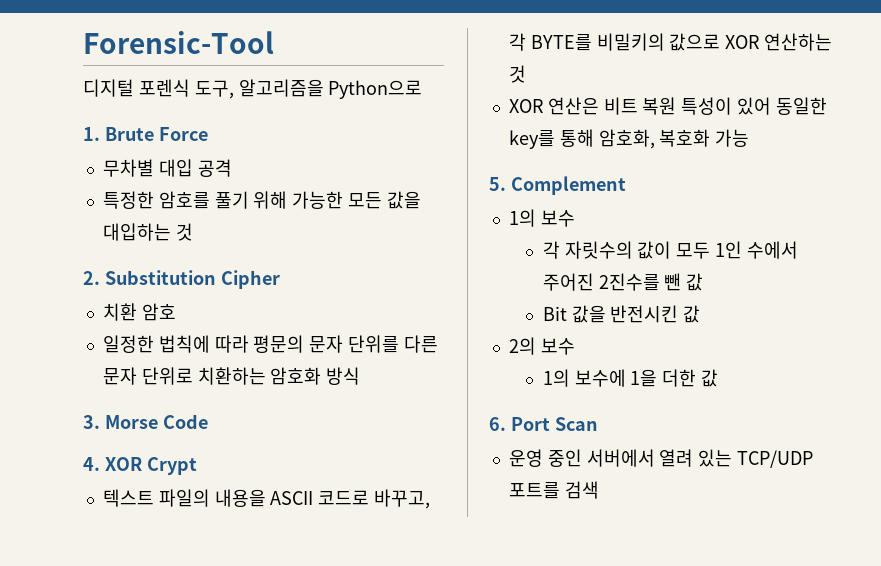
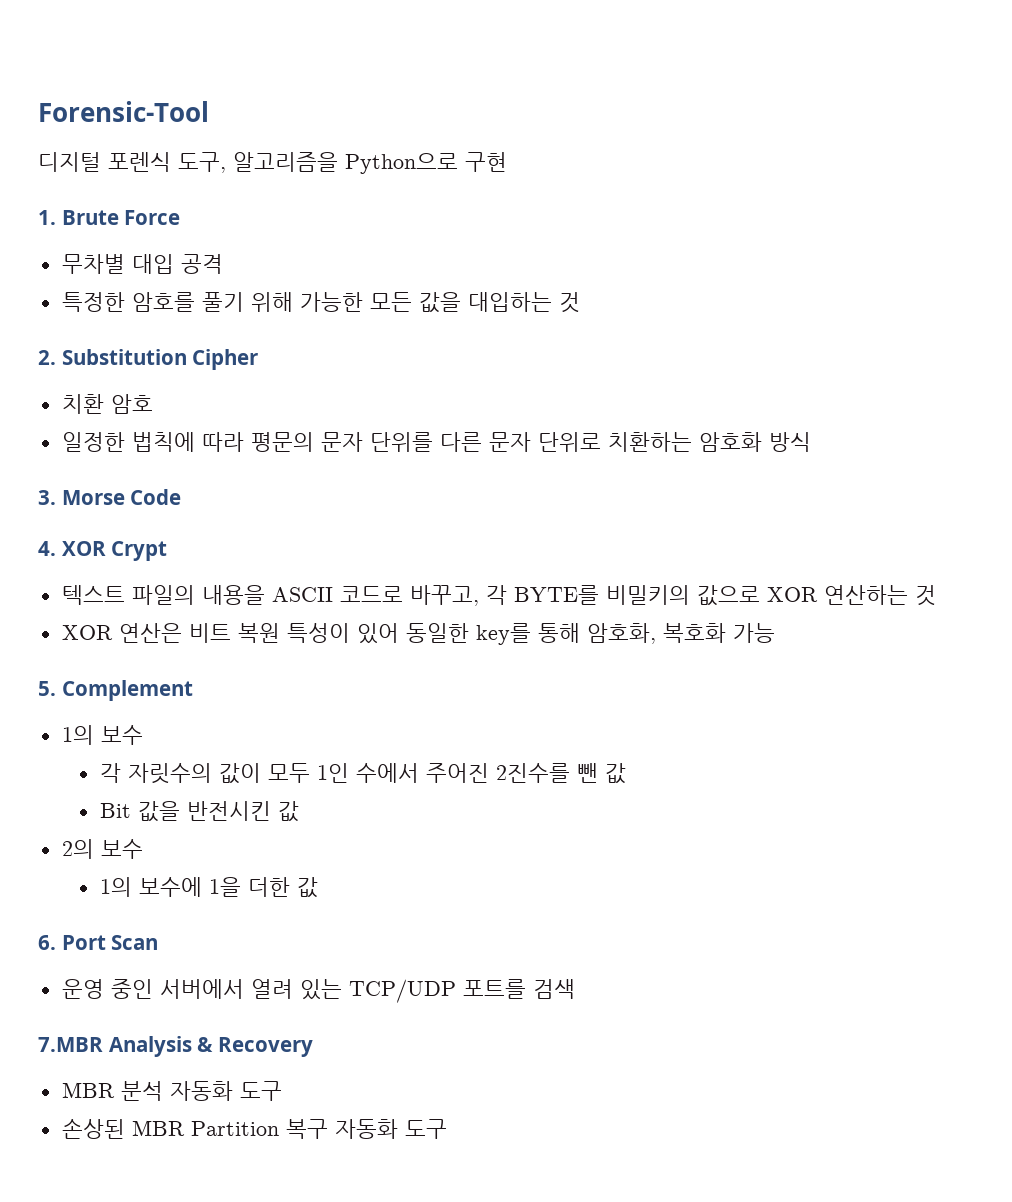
- 디지털 포렌식 도구, 알고리즘을 Python으로
+ 디지털 포렌식 도구, 알고리즘을 Python으로 구현
+ 7.MBR Analysis & Recovery
+ MBR 분석 자동화 도구
+ 손상된 MBR Partition 복구 자동화 도구

